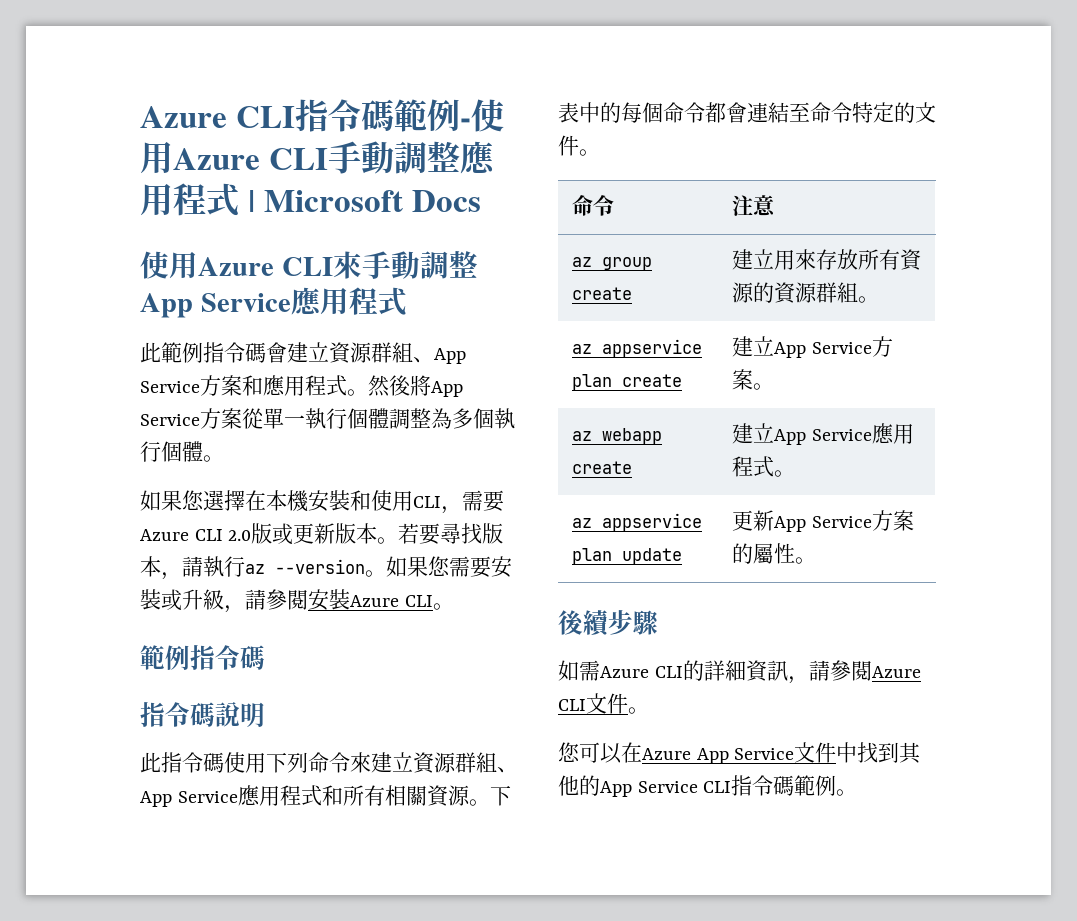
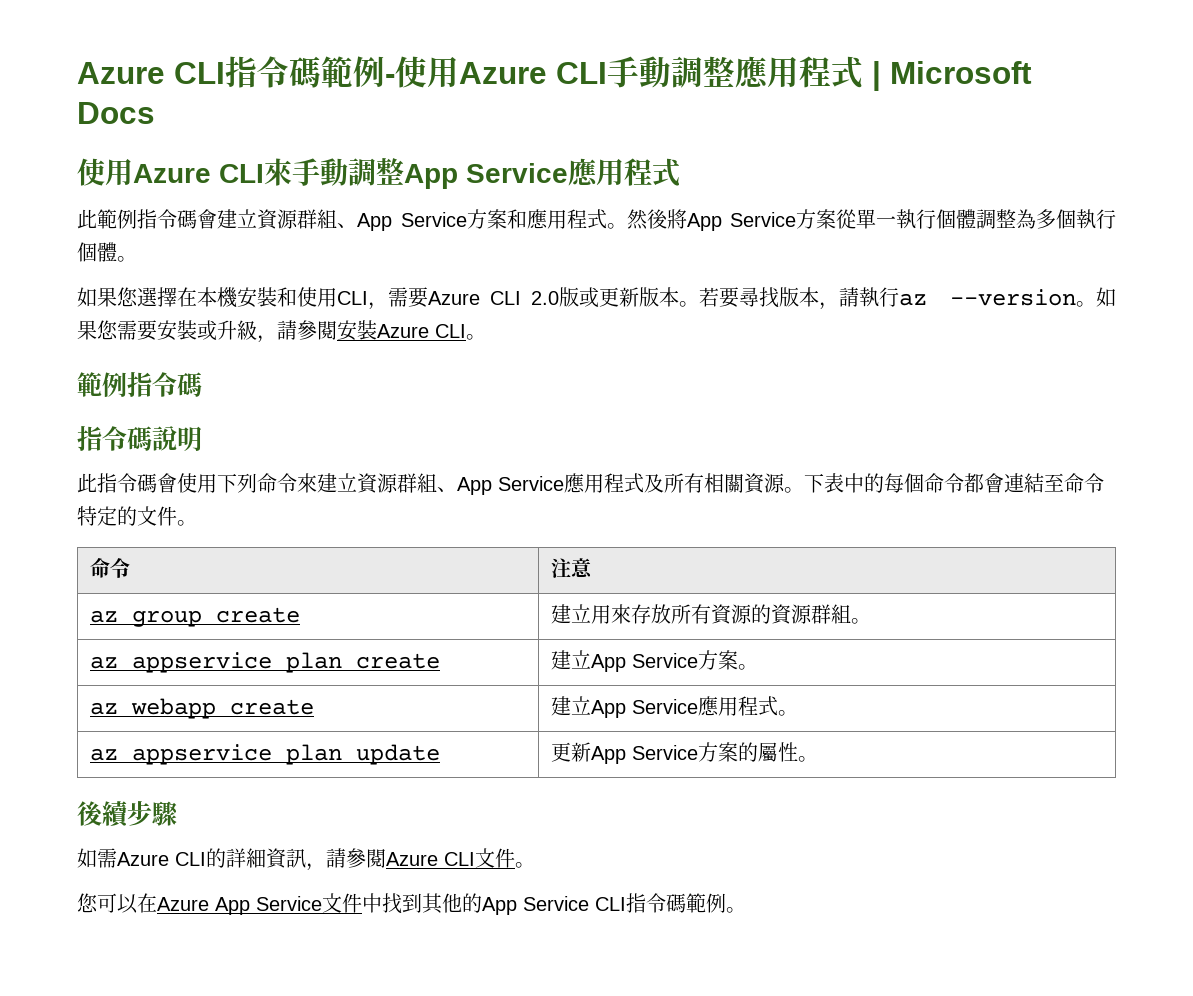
- 此指令碼使用下列命令來建立資源群組、App Service應用程式和所有相關資源。
+ 此指令碼會使用下列命令來建立資源群組、App Service應用程式及所有相關資源。

